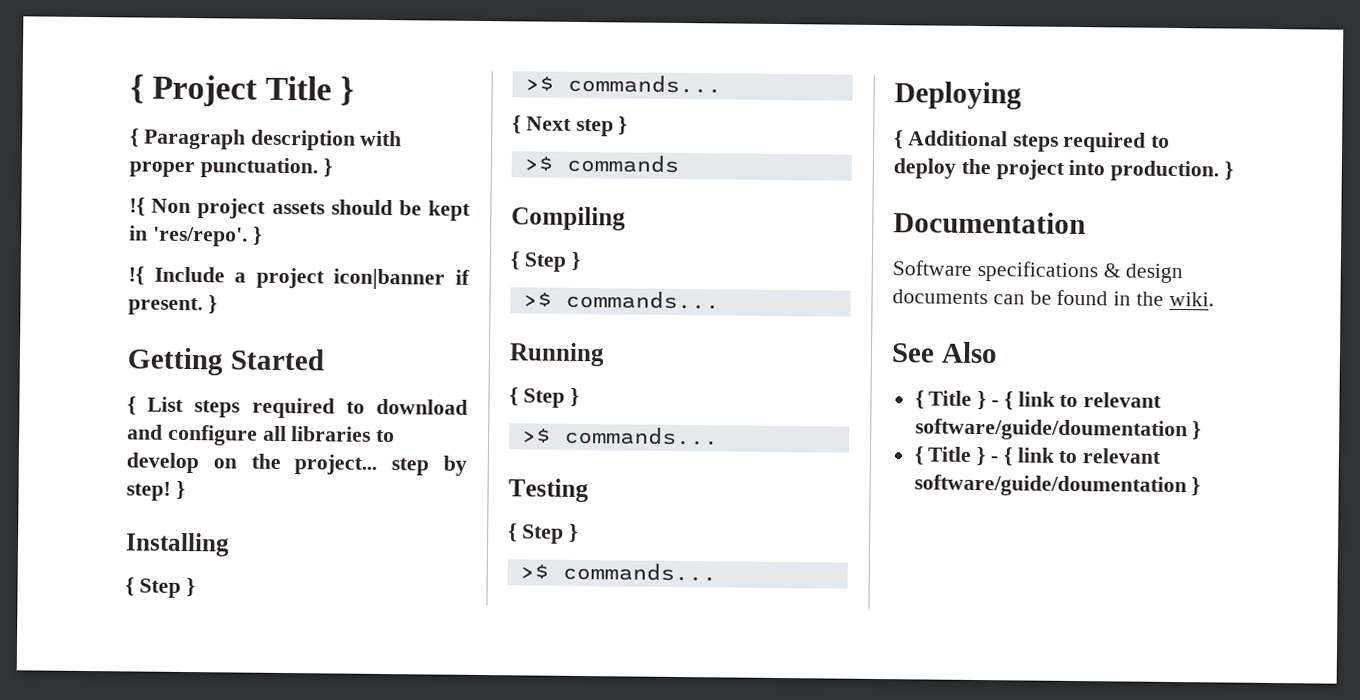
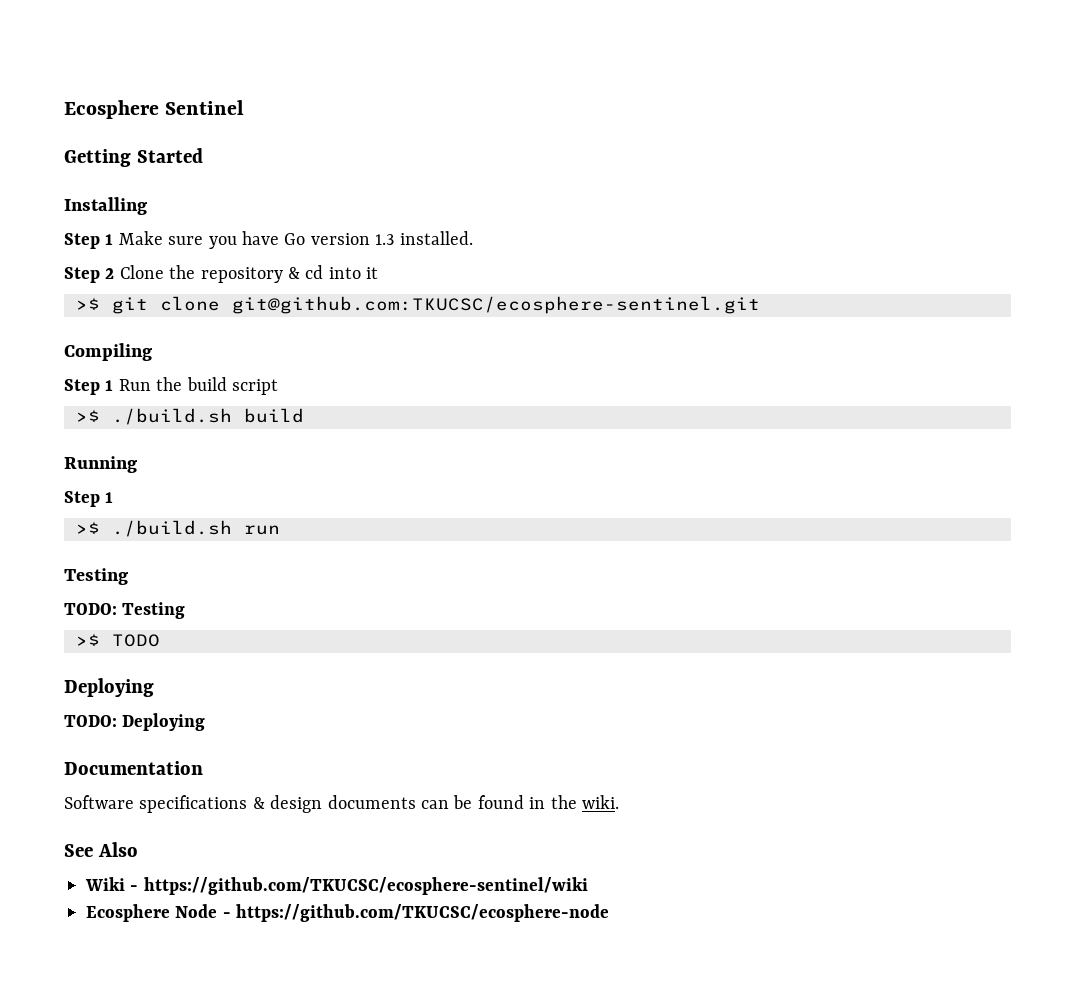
- { Project Title }
- { Paragraph description with proper punctuation. }
- !{ Non project assets should be kept in 'res/repo'. }
- !{ Include a project icon|banner if present. }
+ Ecosphere Sentinel
  Getting Started
- { List steps required to download and configure all libraries to develop on the project... step by step! }
  Installing
- { Step }
- >$ commands...
- { Next step }
- >$ commands
+ Step 1 Make sure you have Go version 1.3 installed.
+ Step 2 Clone the repository & cd into it
+ >$ git clone git@github.com:TKUCSC/ecosphere-sentinel.git
  Compiling
- { Step }
- >$ commands...
+ Step 1 Run the build script
+ >$ ./build.sh build
  Running
- { Step }
- >$ commands...
+ Step 1
+ >$ ./build.sh run
  Testing
- { Step }
- >$ commands...
+ TODO: Testing
+ >$ TODO
  Deploying
- { Additional steps required to deploy the project into production. }
+ TODO: Deploying
  See Also
- { Title } - { link to relevant software/guide/doumentation }
- { Title } - { link to relevant software/guide/doumentation }
+ Wiki - https://github.com/TKUCSC/ecosphere-sentinel/wiki
+ Ecosphere Node - https://github.com/TKUCSC/ecosphere-node

